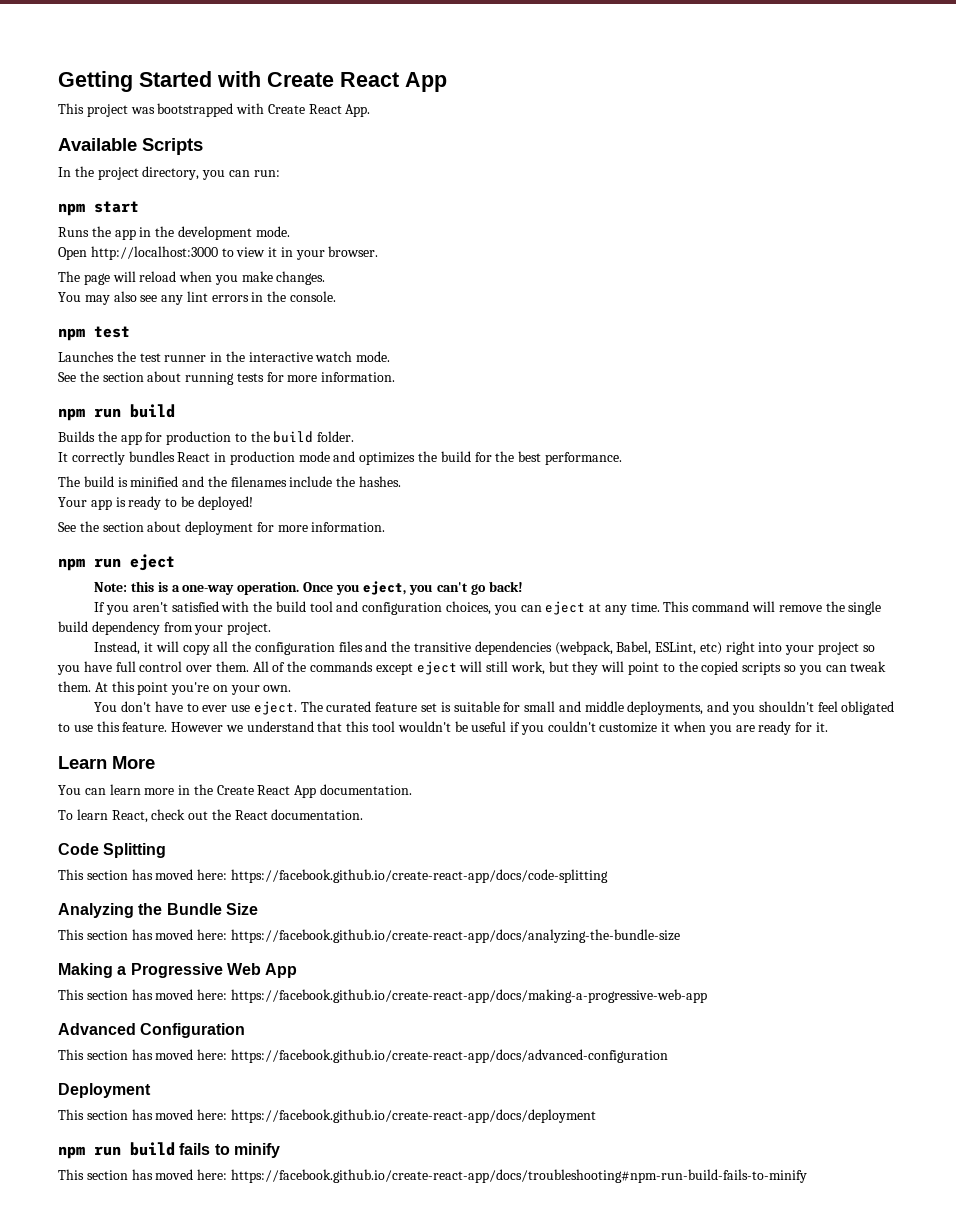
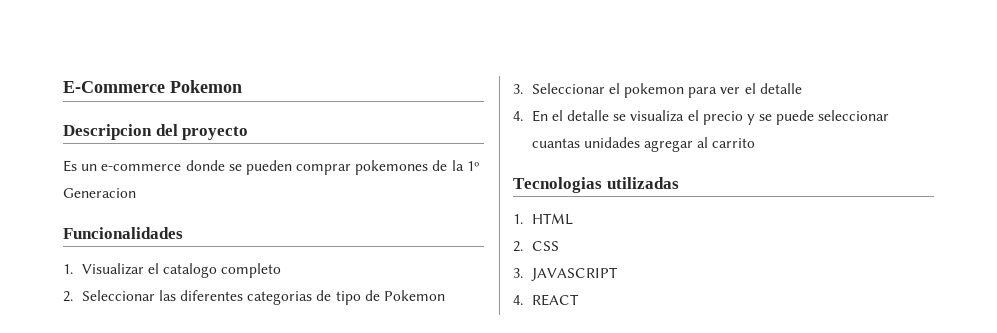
- Getting Started with Create React App
- This project was bootstrapped with Create React App.
- Available Scripts
- In the project directory, you can run:
- npm start
- Runs the app in the development mode.
- Open http://localhost:3000 to view it in your browser.
- The page will reload when you make changes.
- You may also see any lint errors in the console.
- npm test
- Launches the test runner in the interactive watch mode.
- See the section about running tests for more information.
- npm run build
- Builds the app for production to the build folder.
- It correctly bundles React in production mode and optimizes the build for the best performance.
- The build is minified and the filenames include the hashes.
- Your app is ready to be deployed!
- See the section about deployment for more information.
- npm run eject
- Note: this is a one-way operation. Once you eject, you can't go back!
- If you aren't satisfied with the build tool and configuration choices, you can eject at any time. This command will remove the single build dependency from your project.
- Instead, it will copy all the configuration files and the transitive dependencies (webpack, Babel, ESLint, etc) right into your project so you have full control over them. All of the commands except eject will still work, but they will point to the copied scripts so you can tweak them. At this point you're on your own.
- You don't have to ever use eject. The curated feature set is suitable for small and middle deployments, and you shouldn't feel obligated to use this feature. However we understand that this tool wouldn't be useful if you couldn't customize it when you are ready for it.
- Learn More
- You can learn more in the Create React App documentation.
- To learn React, check out the React documentation.
- Code Splitting
- This section has moved here: https://facebook.github.io/create-react-app/docs/code-splitting
- Analyzing the Bundle Size
- This section has moved here: https://facebook.github.io/create-react-app/docs/analyzing-the-bundle-size
- Making a Progressive Web App
- This section has moved here: https://facebook.github.io/create-react-app/docs/making-a-progressive-web-app
- Advanced Configuration
- This section has moved here: https://facebook.github.io/create-react-app/docs/advanced-configuration
- Deployment
- This section has moved here: https://facebook.github.io/create-react-app/docs/deployment
- npm run build fails to minify
- This section has moved here: https://facebook.github.io/create-react-app/docs/troubleshooting#npm-run-build-fails-to-minify
+ E-Commerce Pokemon
+ Descripcion del proyecto
+ Es un e-commerce donde se pueden comprar pokemones de la 1º Generacion
+ Funcionalidades
+ 1. Visualizar el catalogo completo
+ 2. Seleccionar las diferentes categorias de tipo de Pokemon
+ 3. Seleccionar el pokemon para ver el detalle
+ 4. En el detalle se visualiza el precio y se puede seleccionar cuantas unidades agregar al carrito
+ Tecnologias utilizadas
+ 1. HTML
+ 2. CSS
+ 3. JAVASCRIPT
+ 4. REACT

